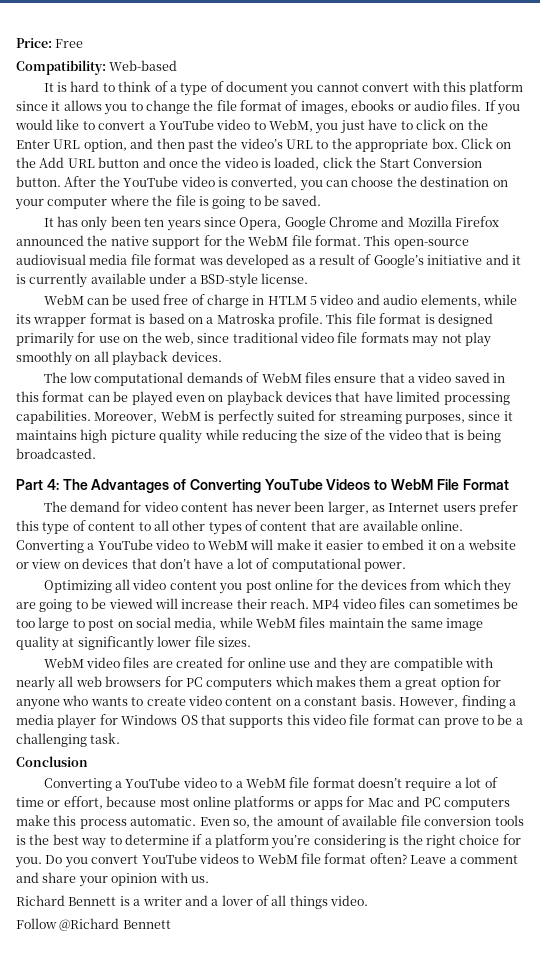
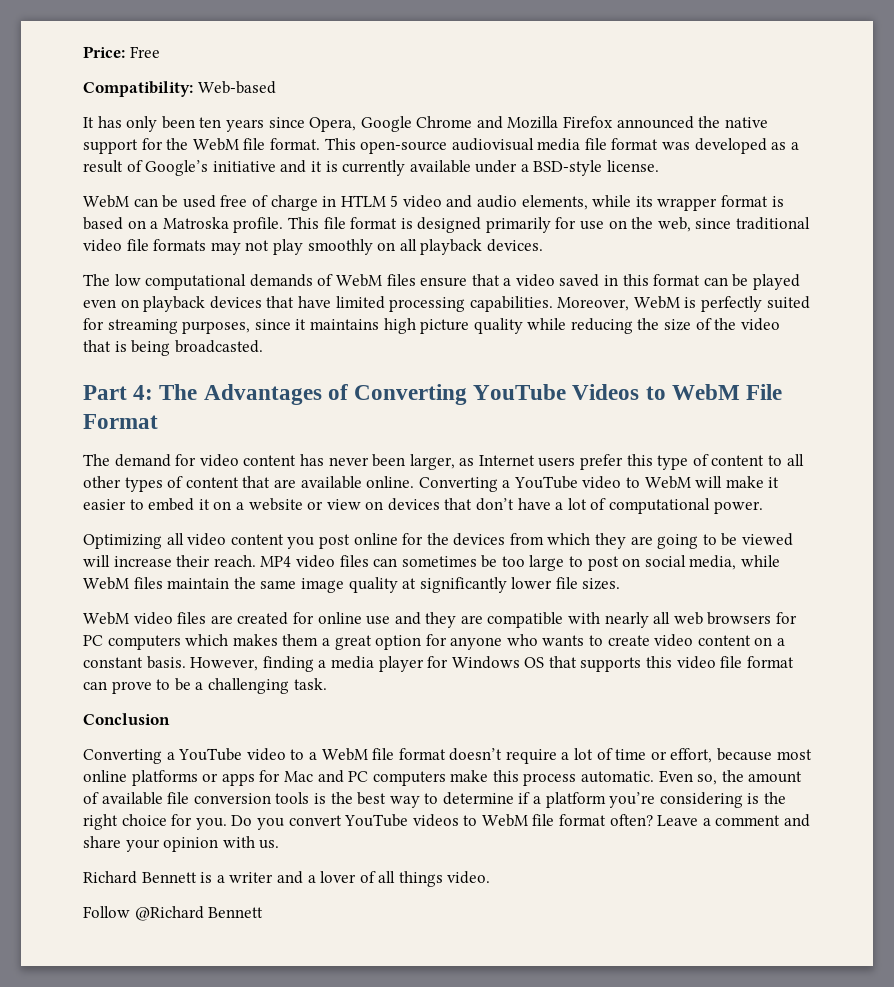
- It is hard to think of a type of document you cannot convert with this platform since it allows you to change the file format of images, ebooks or audio files. If you would like to convert a YouTube video to WebM, you just have to click on the Enter URL option, and then past the video’s URL to the appropriate box. Click on the Add URL button and once the video is loaded, click the Start Conversion button. After the YouTube video is converted, you can choose the destination on your computer where the file is going to be saved.

